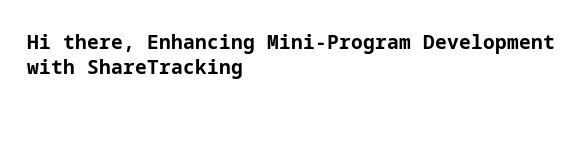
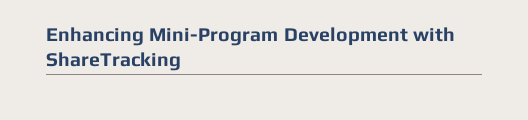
- Hi there, Enhancing Mini-Program Development with ShareTracking
+ Enhancing Mini-Program Development with ShareTracking

